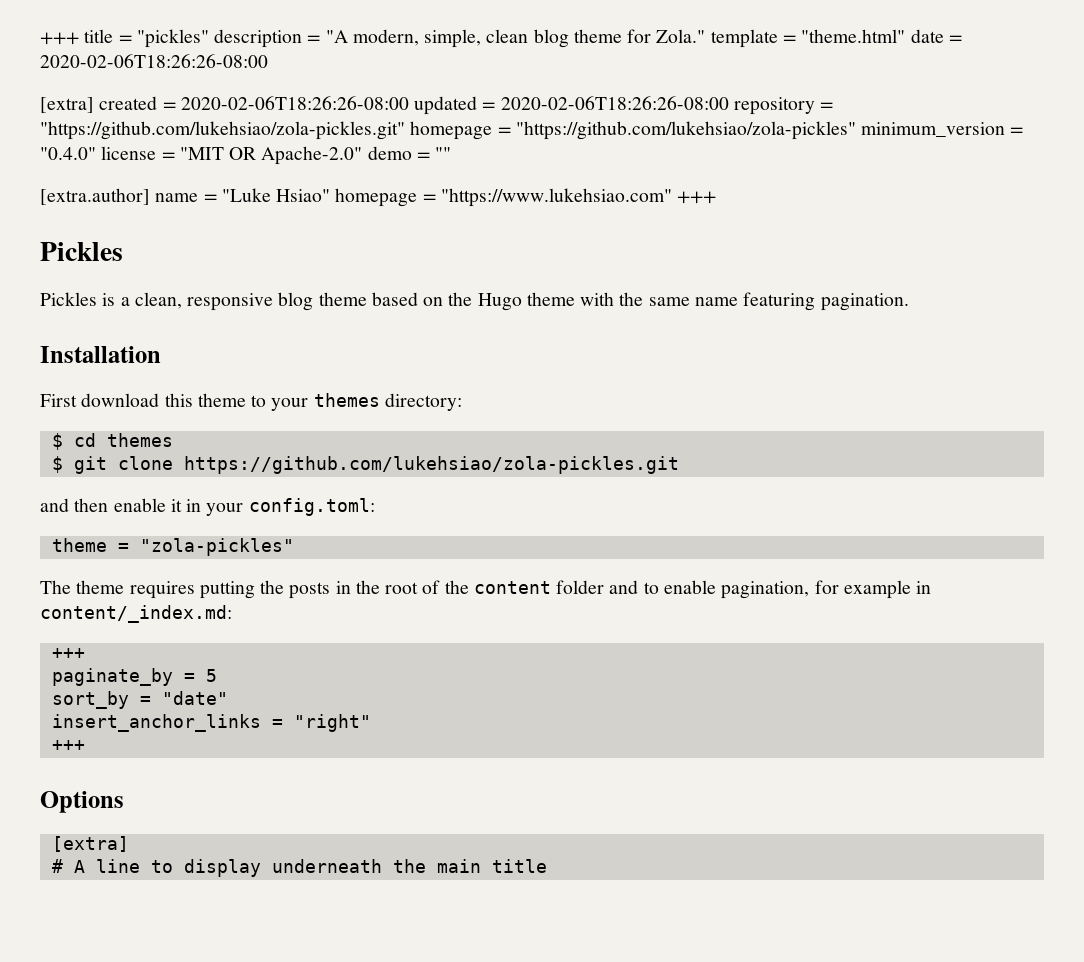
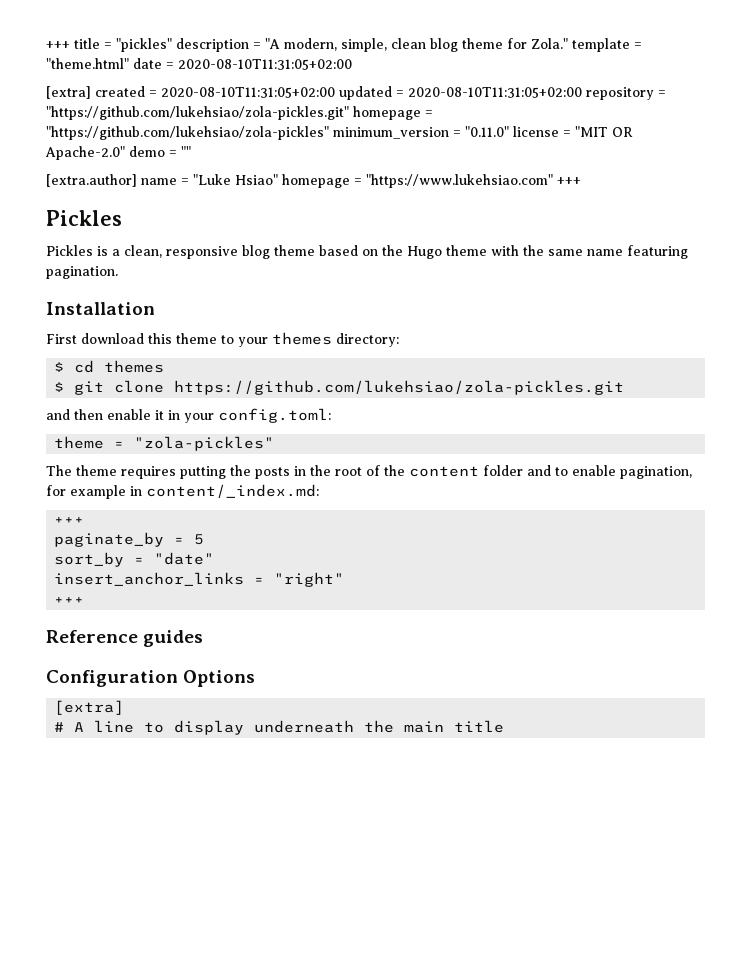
- +++ title = "pickles" description = "A modern, simple, clean blog theme for Zola." template = "theme.html" date = 2020-02-06T18:26:26-08:00
+ +++ title = "pickles" description = "A modern, simple, clean blog theme for Zola." template = "theme.html" date = 2020-08-10T11:31:05+02:00
- [extra] created = 2020-02-06T18:26:26-08:00 updated = 2020-02-06T18:26:26-08:00 repository = "https://github.com/lukehsiao/zola-pickles.git" homepage = "https://github.com/lukehsiao/zola-pickles" minimum_version = "0.4.0" license = "MIT OR Apache-2.0" demo = ""
+ [extra] created = 2020-08-10T11:31:05+02:00 updated = 2020-08-10T11:31:05+02:00 repository = "https://github.com/lukehsiao/zola-pickles.git" homepage = "https://github.com/lukehsiao/zola-pickles" minimum_version = "0.11.0" license = "MIT OR Apache-2.0" demo = ""
- Options
+ Reference guides
+ Configuration Options

